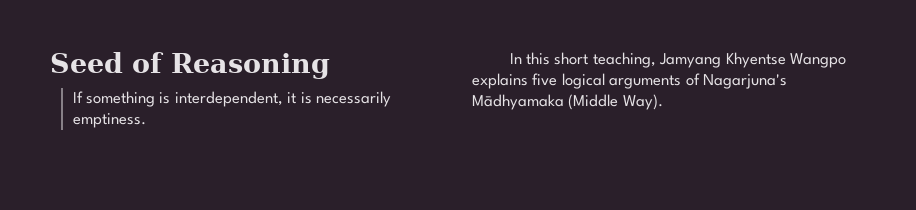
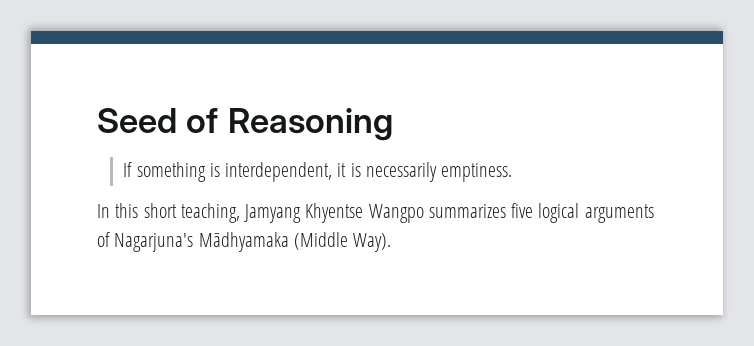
- In this short teaching, Jamyang Khyentse Wangpo explains five logical arguments of Nagarjuna's Mādhyamaka (Middle Way).
+ In this short teaching, Jamyang Khyentse Wangpo summarizes five logical arguments of Nagarjuna's Mādhyamaka (Middle Way).

